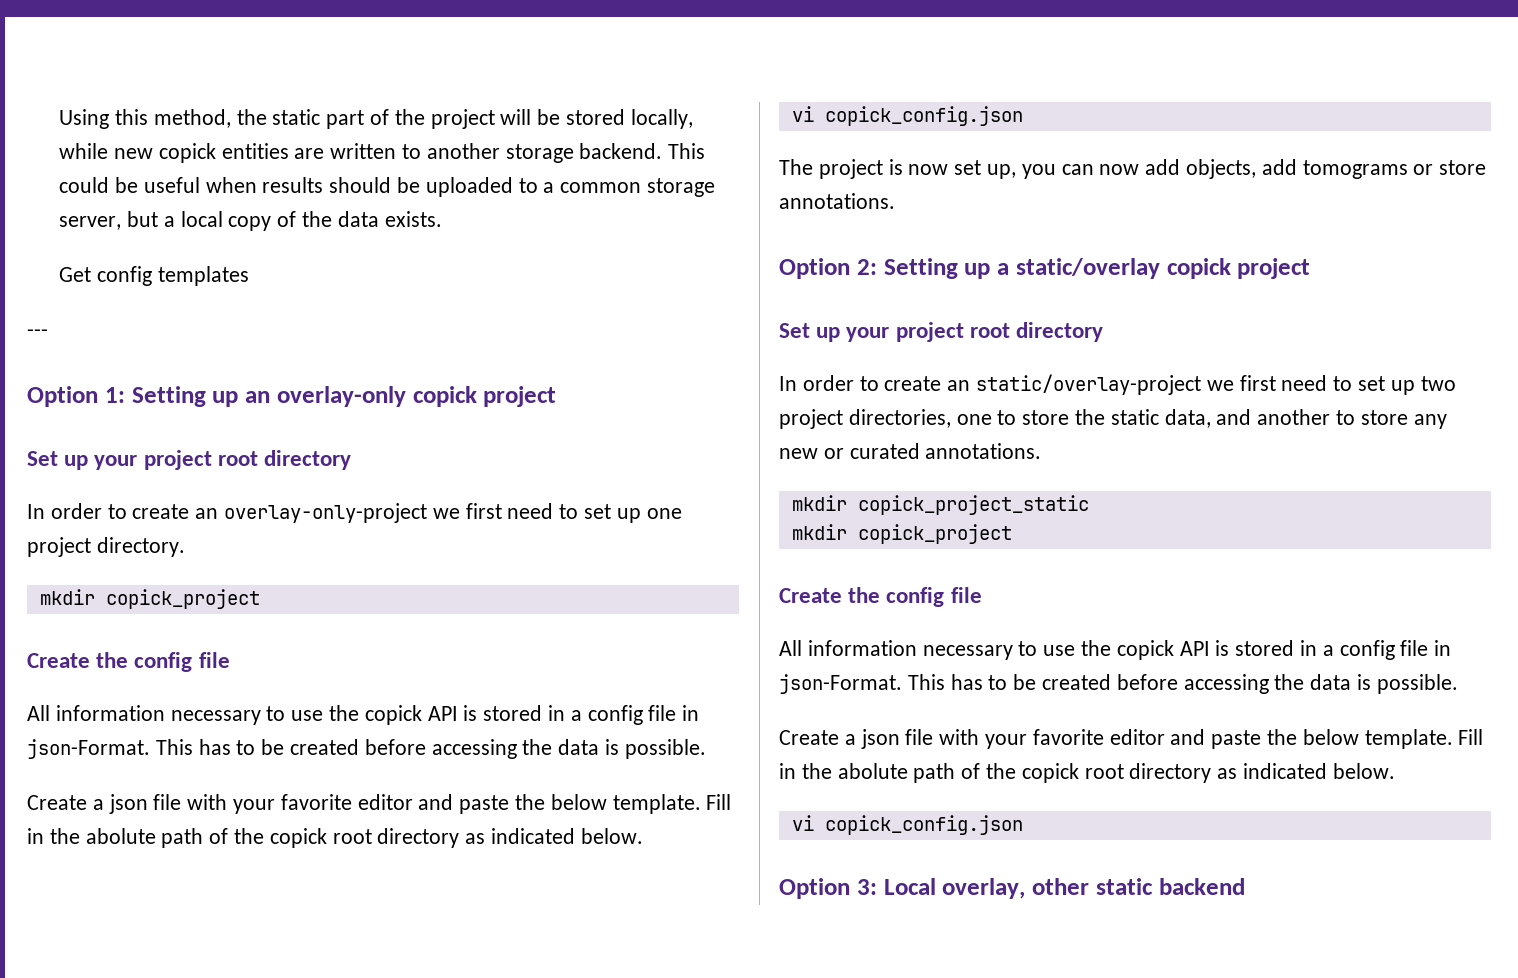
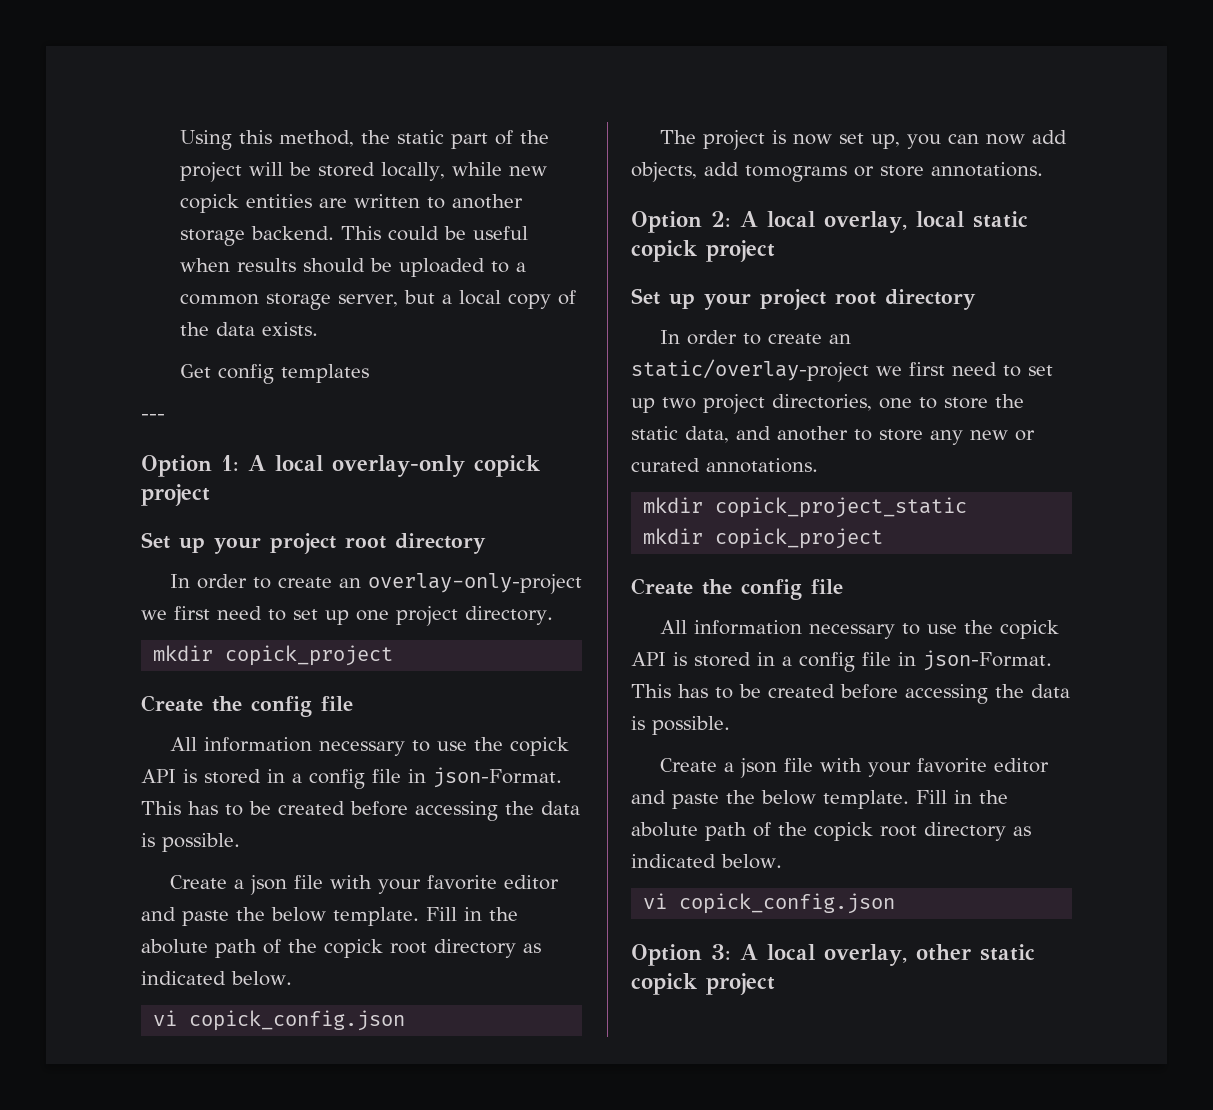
- Option 1: Setting up an overlay-only copick project
+ Option 1: A local overlay-only copick project
- Option 2: Setting up a static/overlay copick project
+ Option 2: A local overlay, local static copick project
- Option 3: Local overlay, other static backend
+ Option 3: A local overlay, other static copick project

